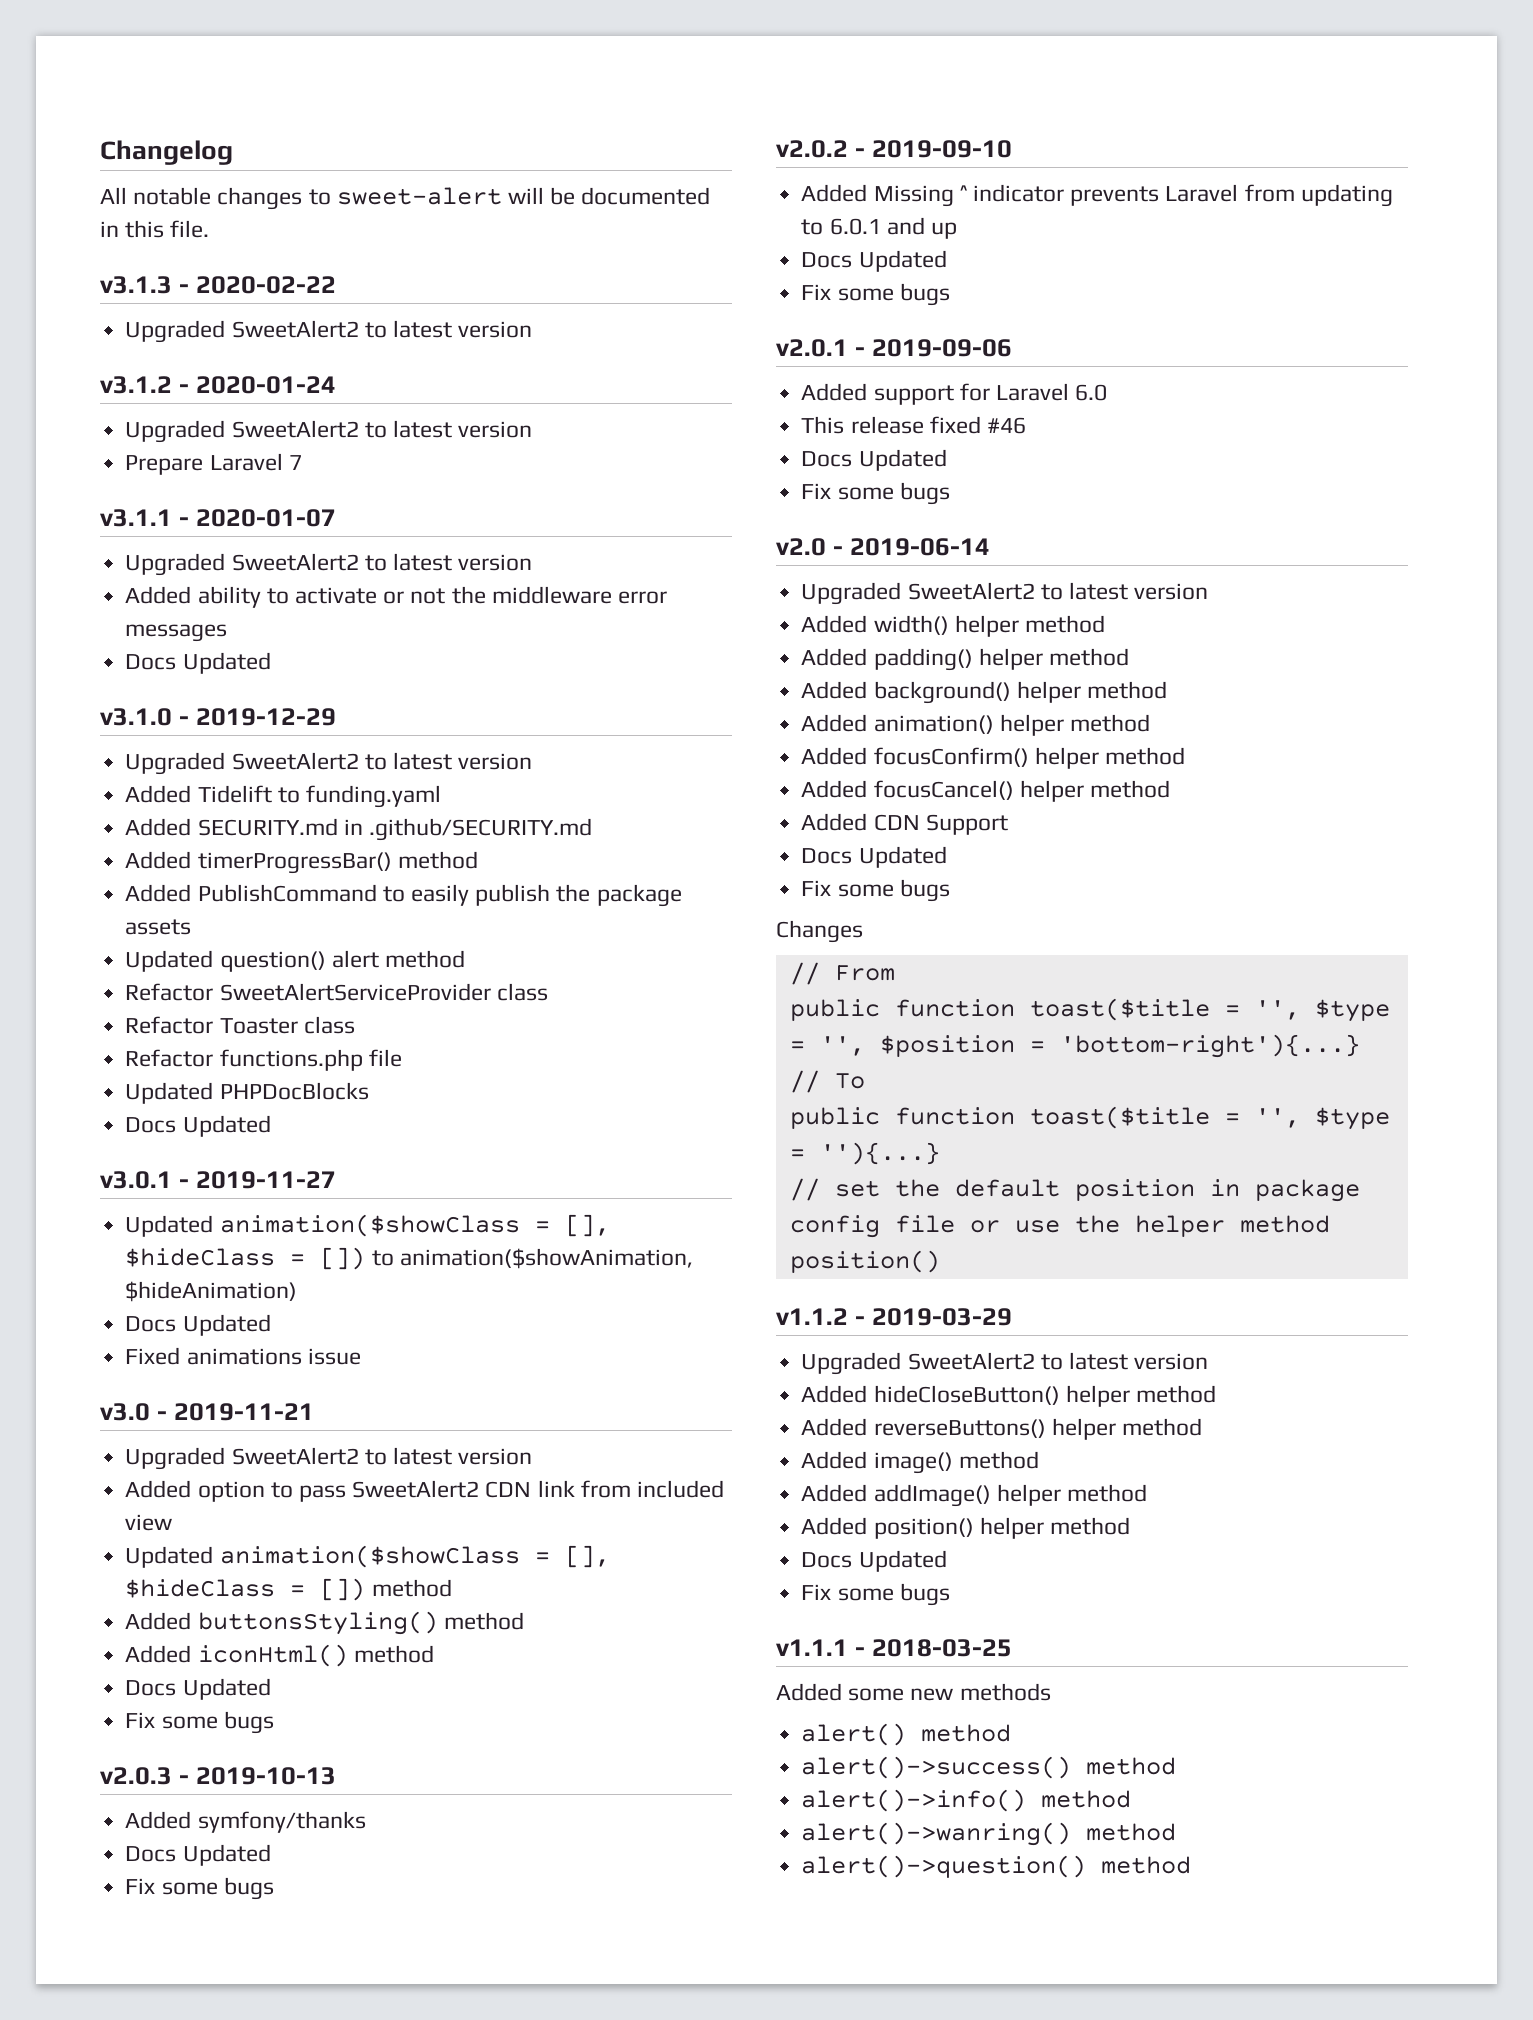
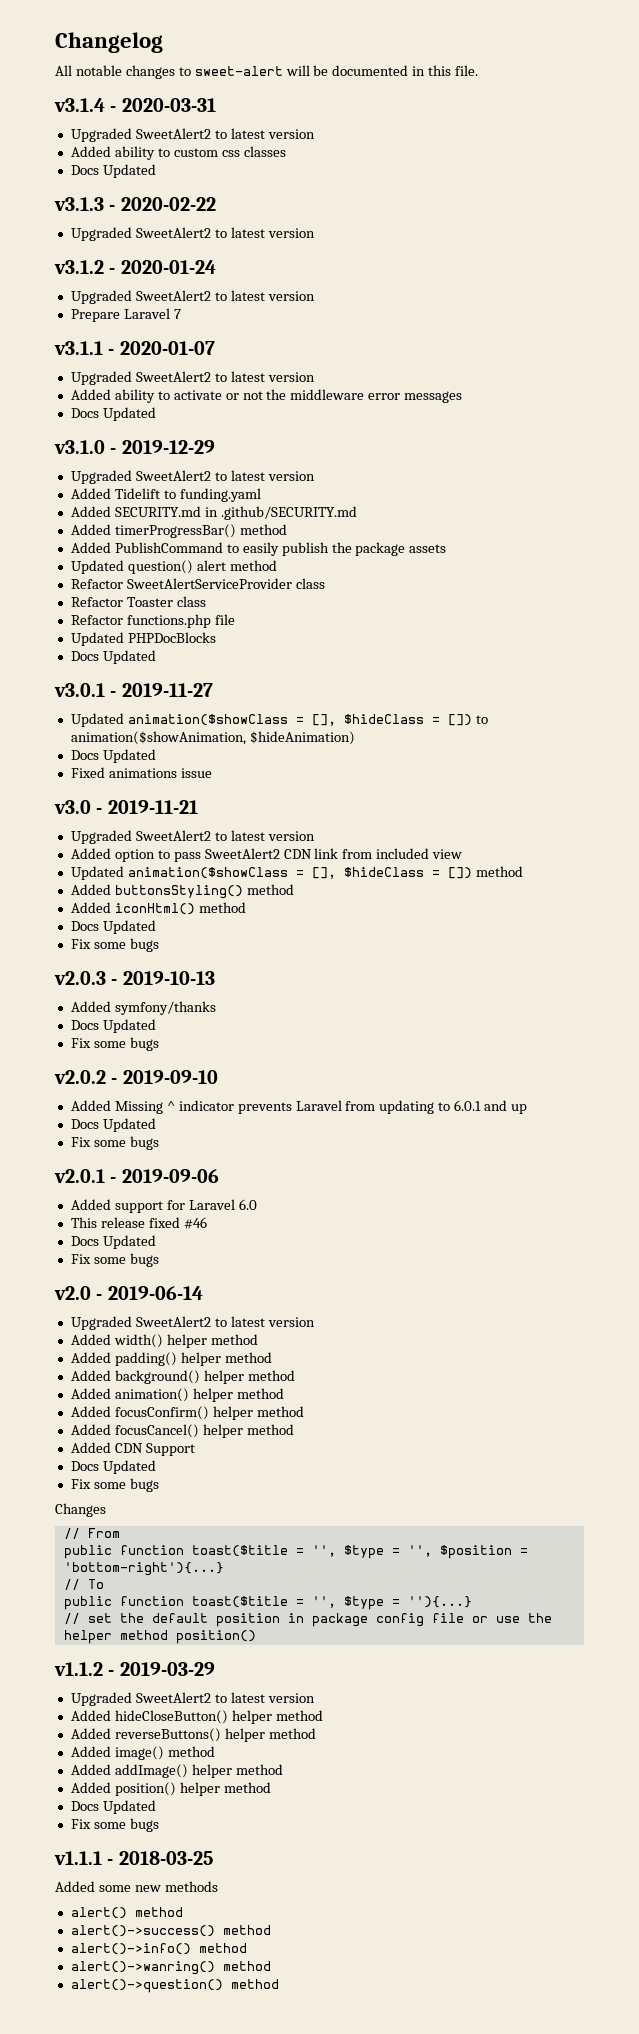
+ v3.1.4 - 2020-03-31
+ Upgraded SweetAlert2 to latest version
+ Added ability to custom css classes
+ Docs Updated

